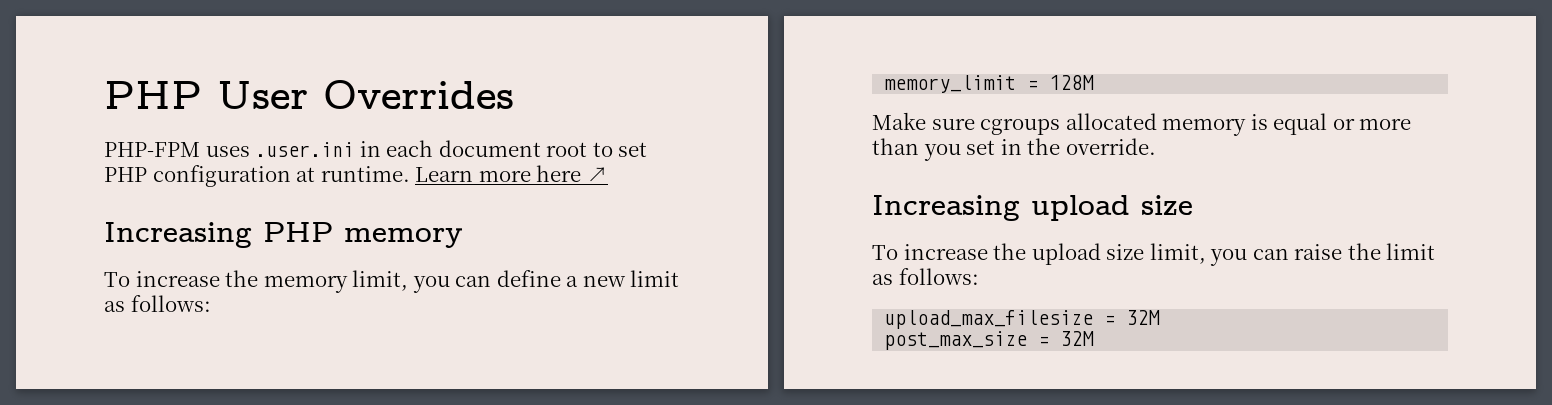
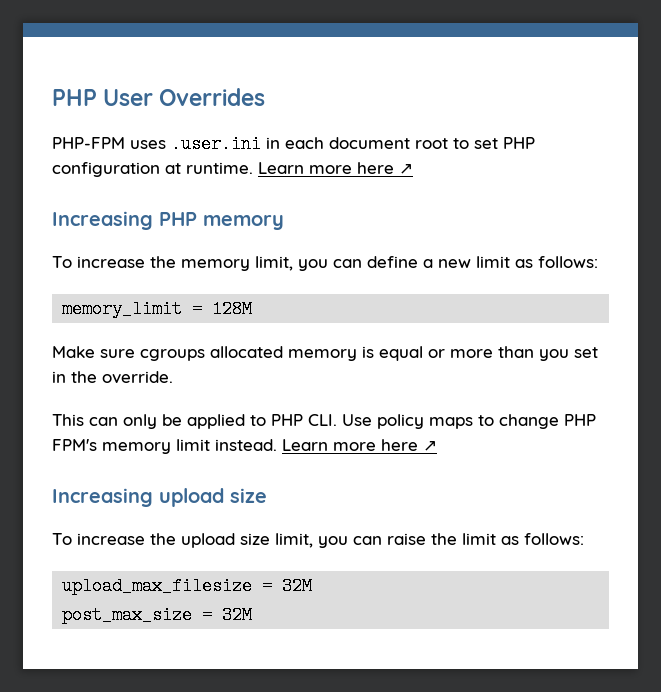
+ This can only be applied to PHP CLI. Use policy maps to change PHP FPM's memory limit instead. Learn more here ↗

